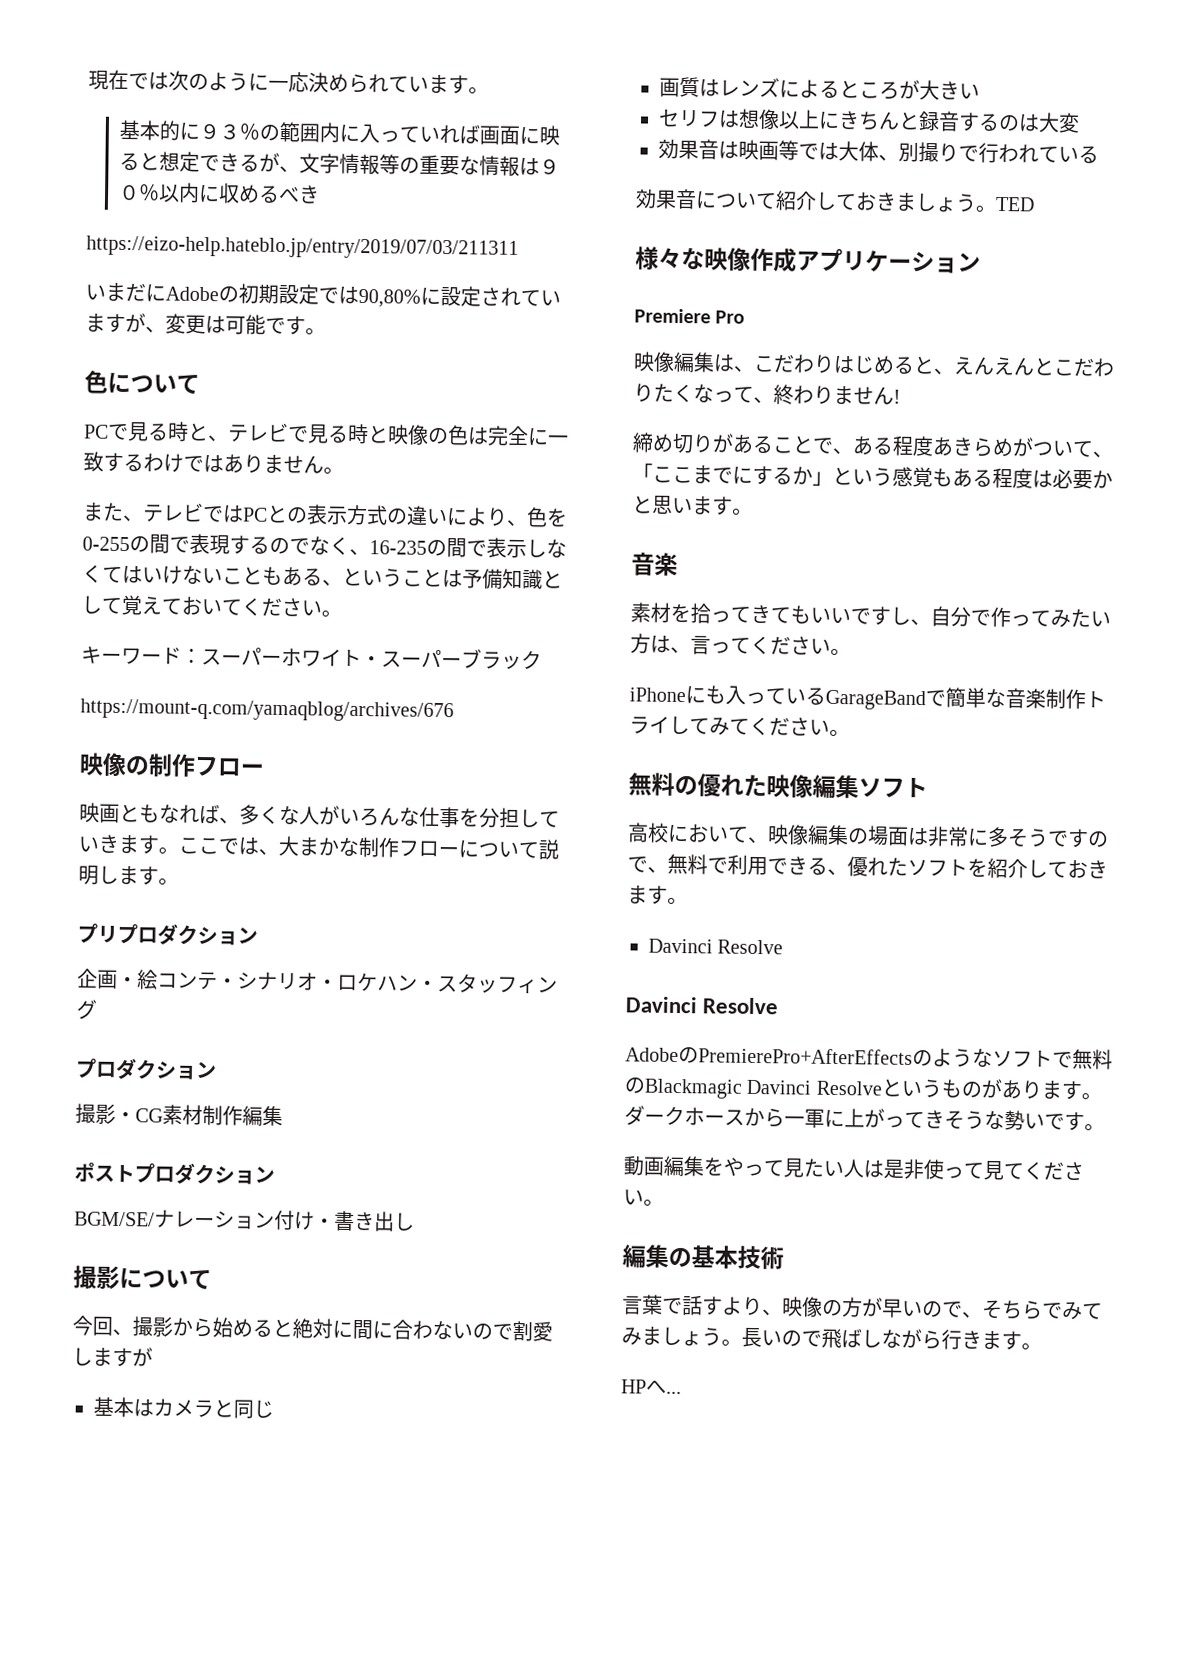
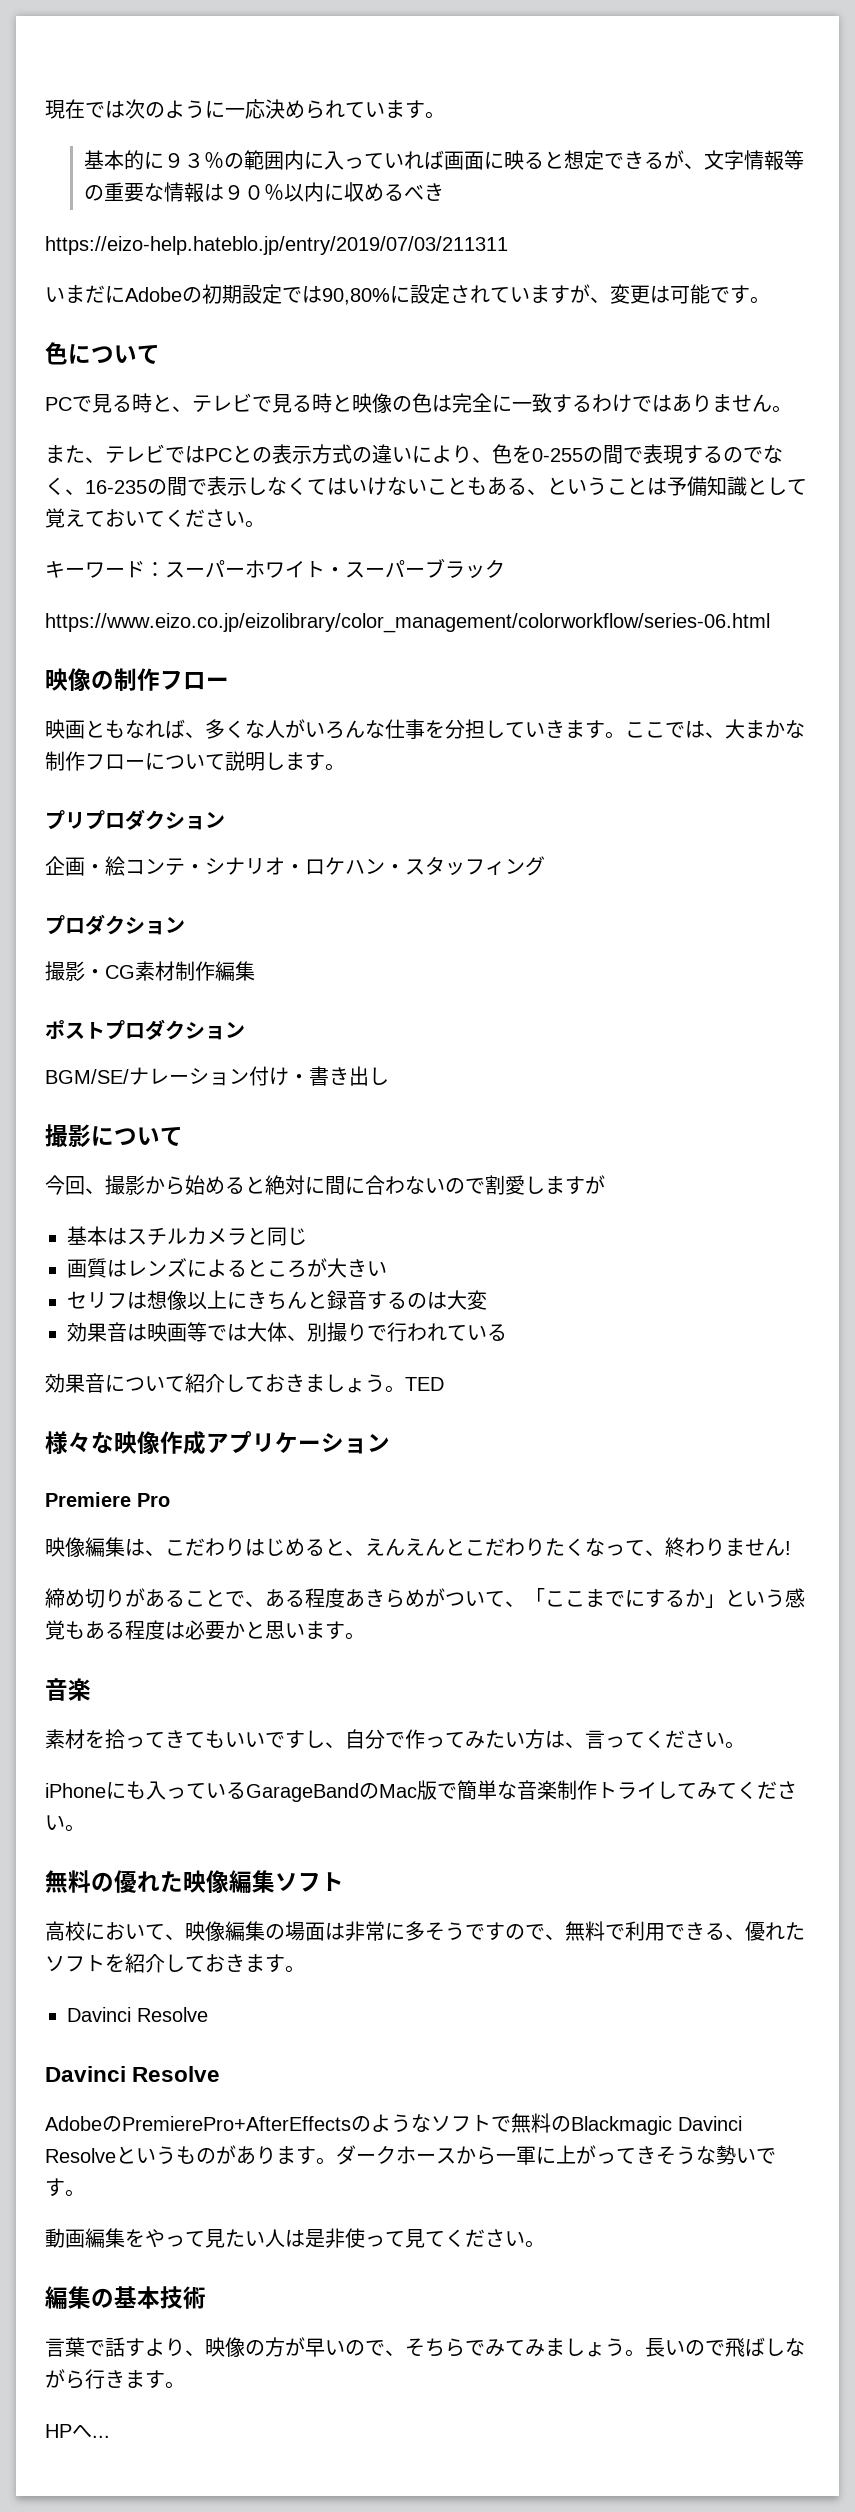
- https://mount-q.com/yamaqblog/archives/676
+ https://www.eizo.co.jp/eizolibrary/color_management/colorworkflow/series-06.html
- 基本はカメラと同じ
+ 基本はスチルカメラと同じ
- iPhoneにも入っているGarageBandで簡単な音楽制作トライしてみてください。
+ iPhoneにも入っているGarageBandのMac版で簡単な音楽制作トライしてみてください。

